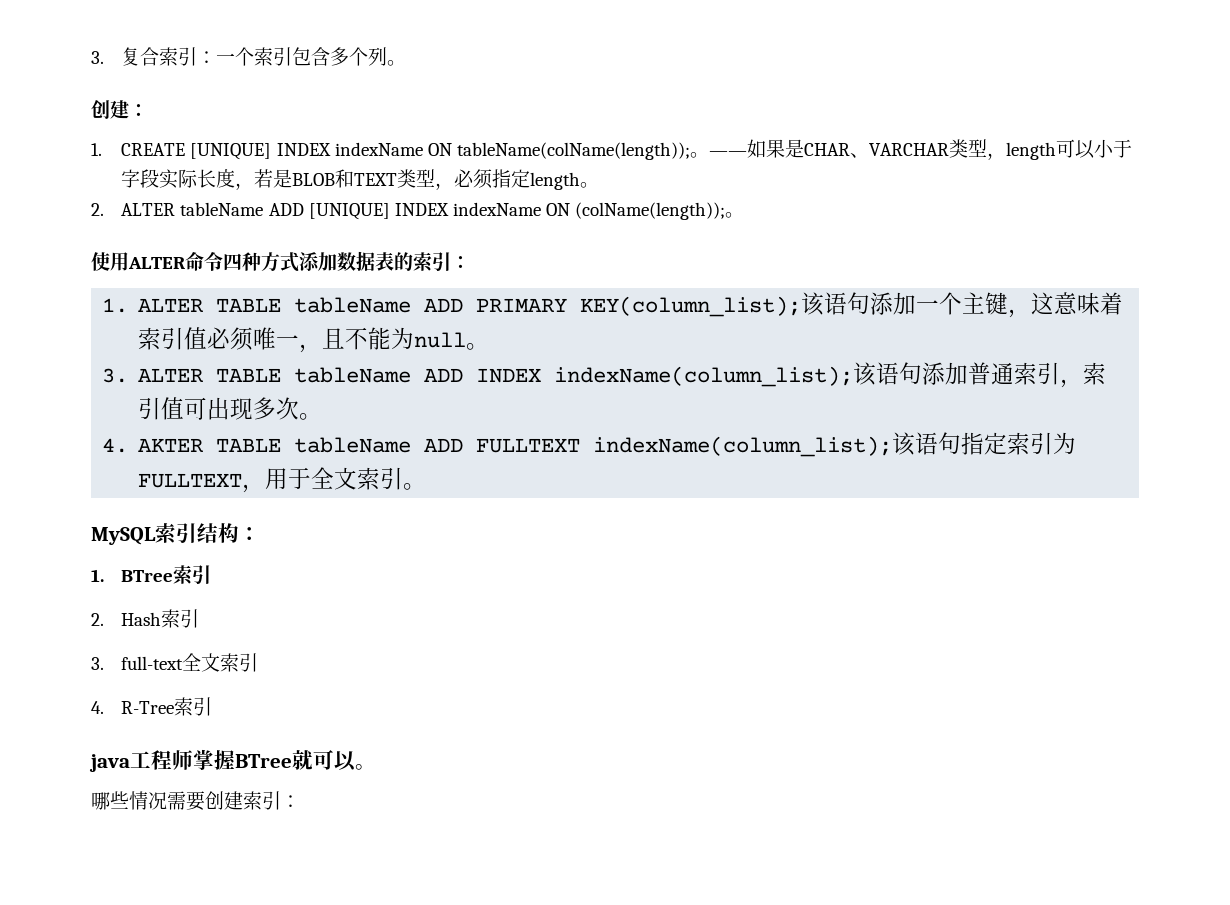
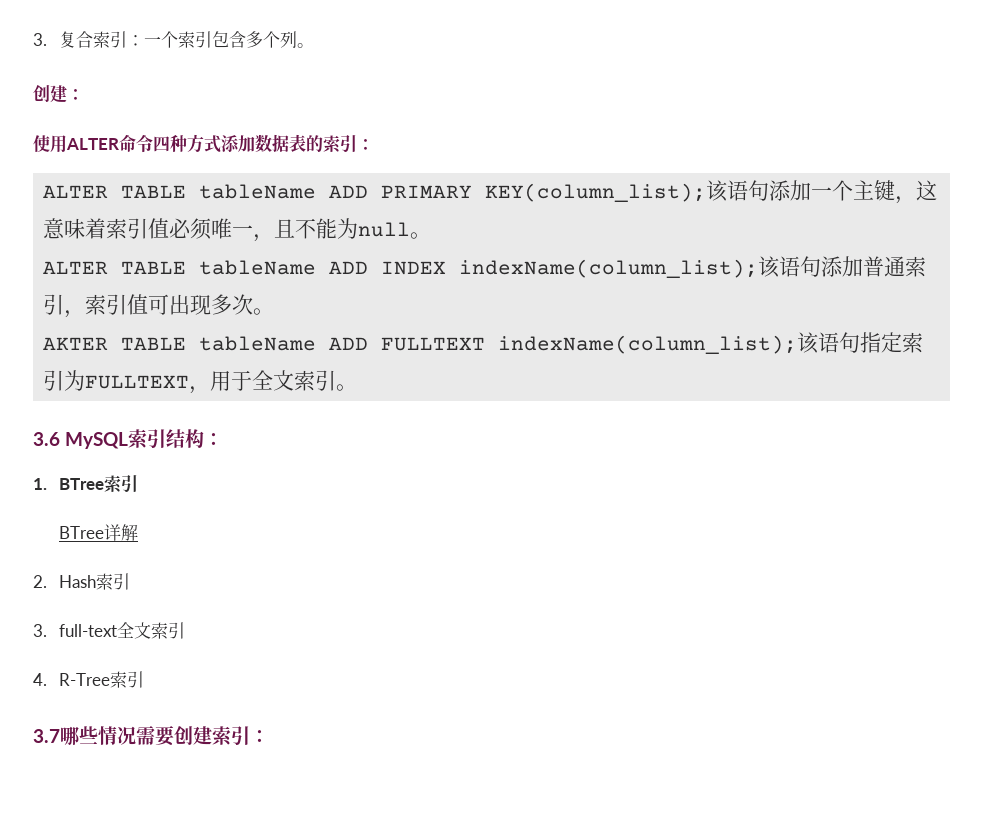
- 1. CREATE [UNIQUE] INDEX indexName ON tableName(colName(length));。——如果是CHAR、VARCHAR类型，length可以小于字段实际长度，若是BLOB和TEXT类型，必须指定length。
- 2. ALTER tableName ADD [UNIQUE] INDEX indexName ON (colName(length));。
- 1. ALTER TABLE tableName ADD PRIMARY KEY(column_list);该语句添加一个主键，这意味着索引值必须唯一，且不能为null。
+ ALTER TABLE tableName ADD PRIMARY KEY(column_list);该语句添加一个主键，这意味着索引值必须唯一，且不能为null。
- 3. ALTER TABLE tableName ADD INDEX indexName(column_list);该语句添加普通索引，索引值可出现多次。
+ ALTER TABLE tableName ADD INDEX indexName(column_list);该语句添加普通索引，索引值可出现多次。
- 4. AKTER TABLE tableName ADD FULLTEXT indexName(column_list);该语句指定索引为FULLTEXT，用于全文索引。
+ AKTER TABLE tableName ADD FULLTEXT indexName(column_list);该语句指定索引为FULLTEXT，用于全文索引。
- MySQL索引结构：
+ 3.6 MySQL索引结构：
+ BTree详解
- java工程师掌握BTree就可以。
- 哪些情况需要创建索引：
+ 3.7哪些情况需要创建索引：

